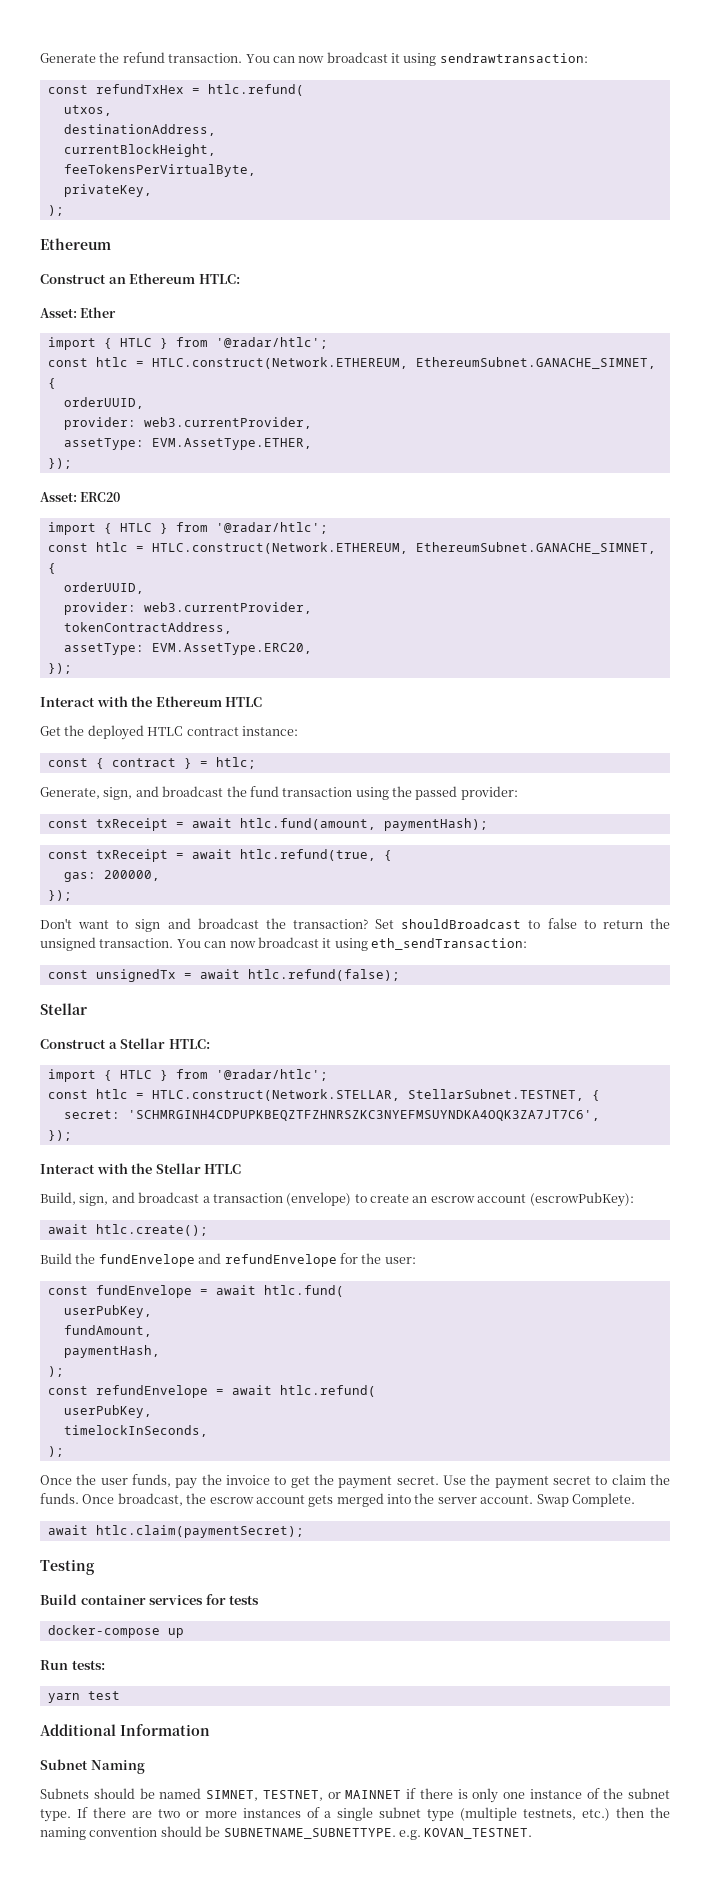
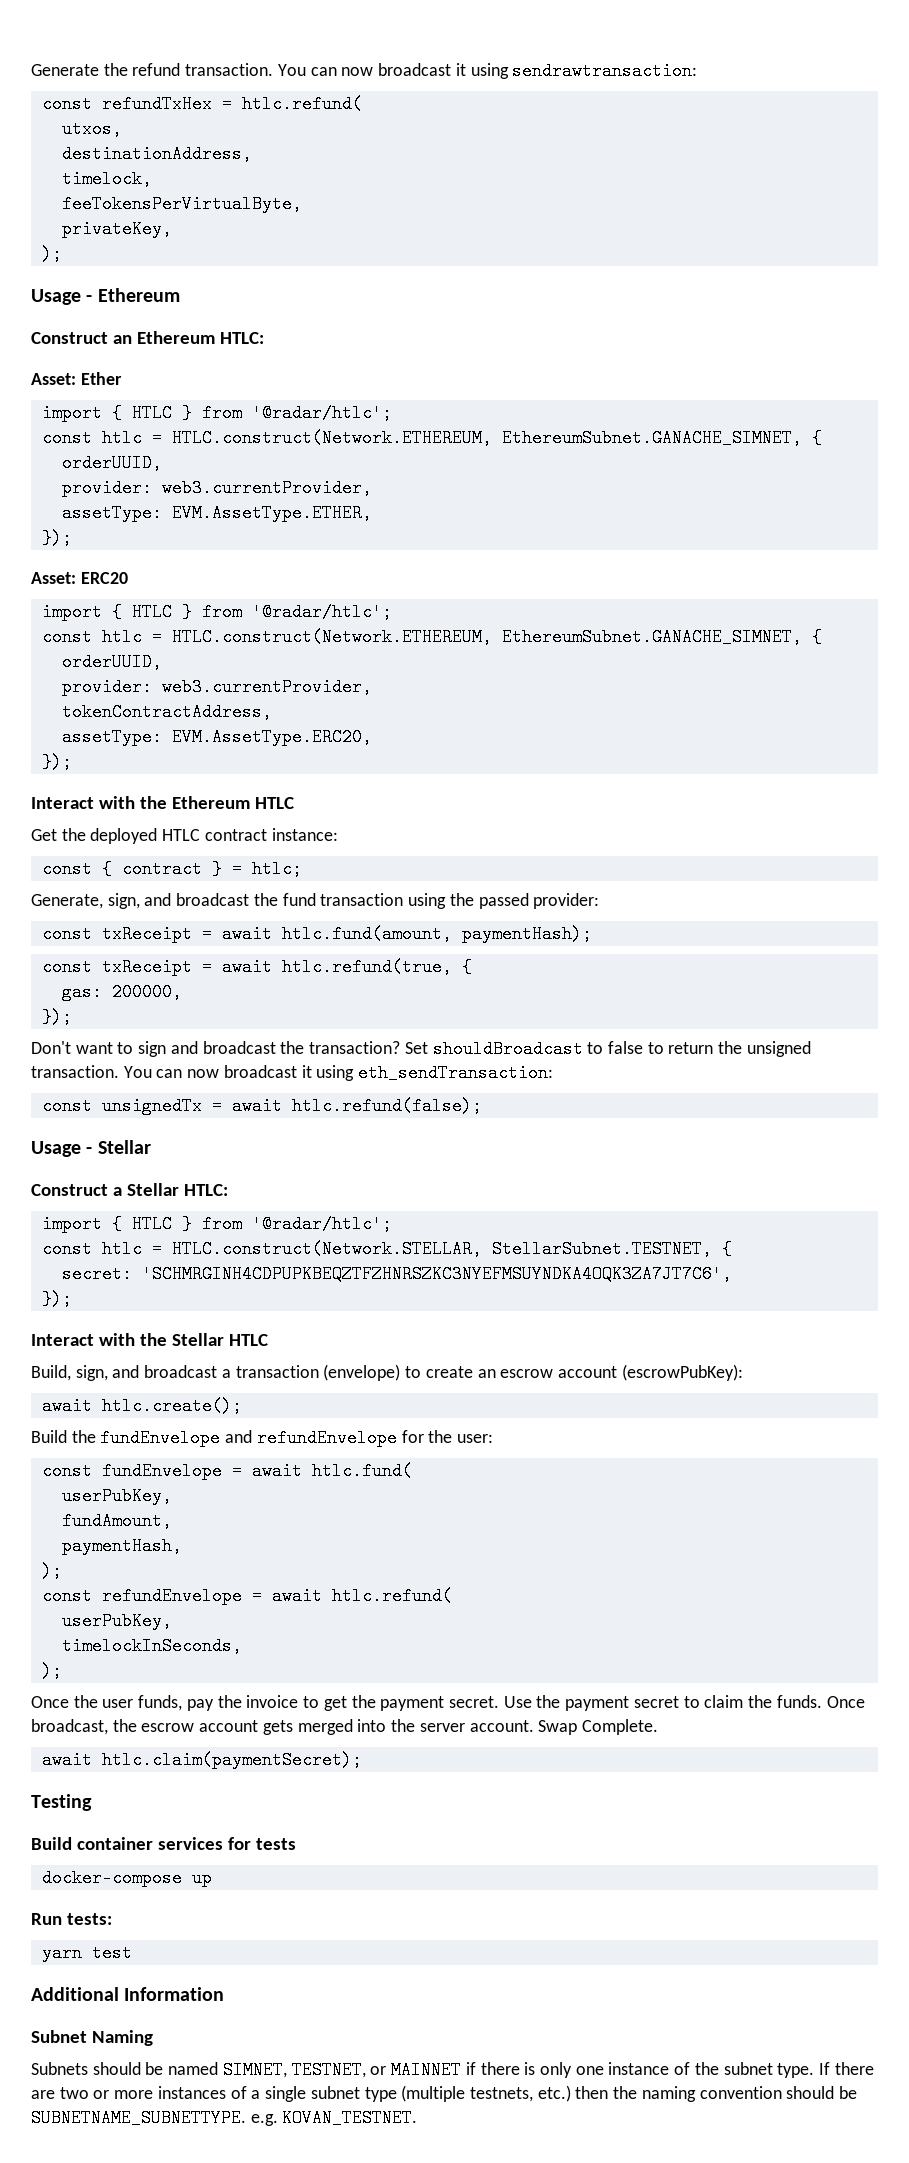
- currentBlockHeight,
+ timelock,
  privateKey,
  );
- Ethereum
+ Usage - Ethereum
  const unsignedTx = await htlc.refund(false);
- Stellar
+ Usage - Stellar

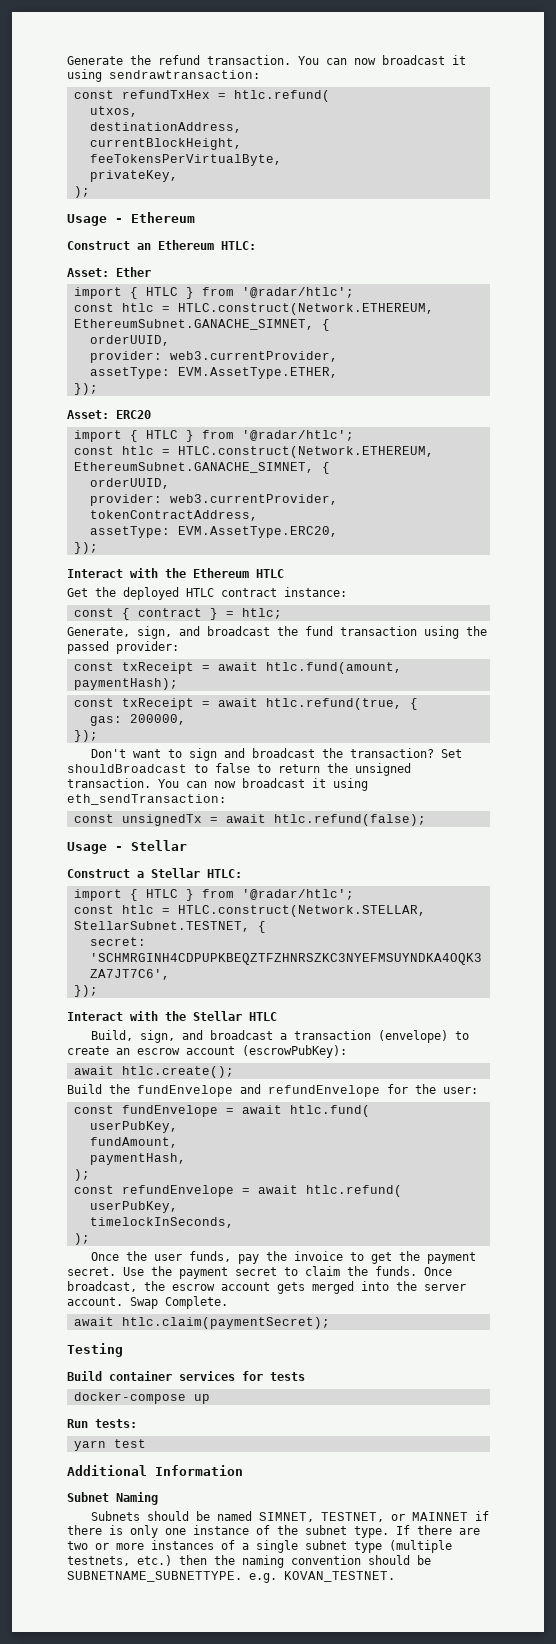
- timelock,
+ currentBlockHeight,

